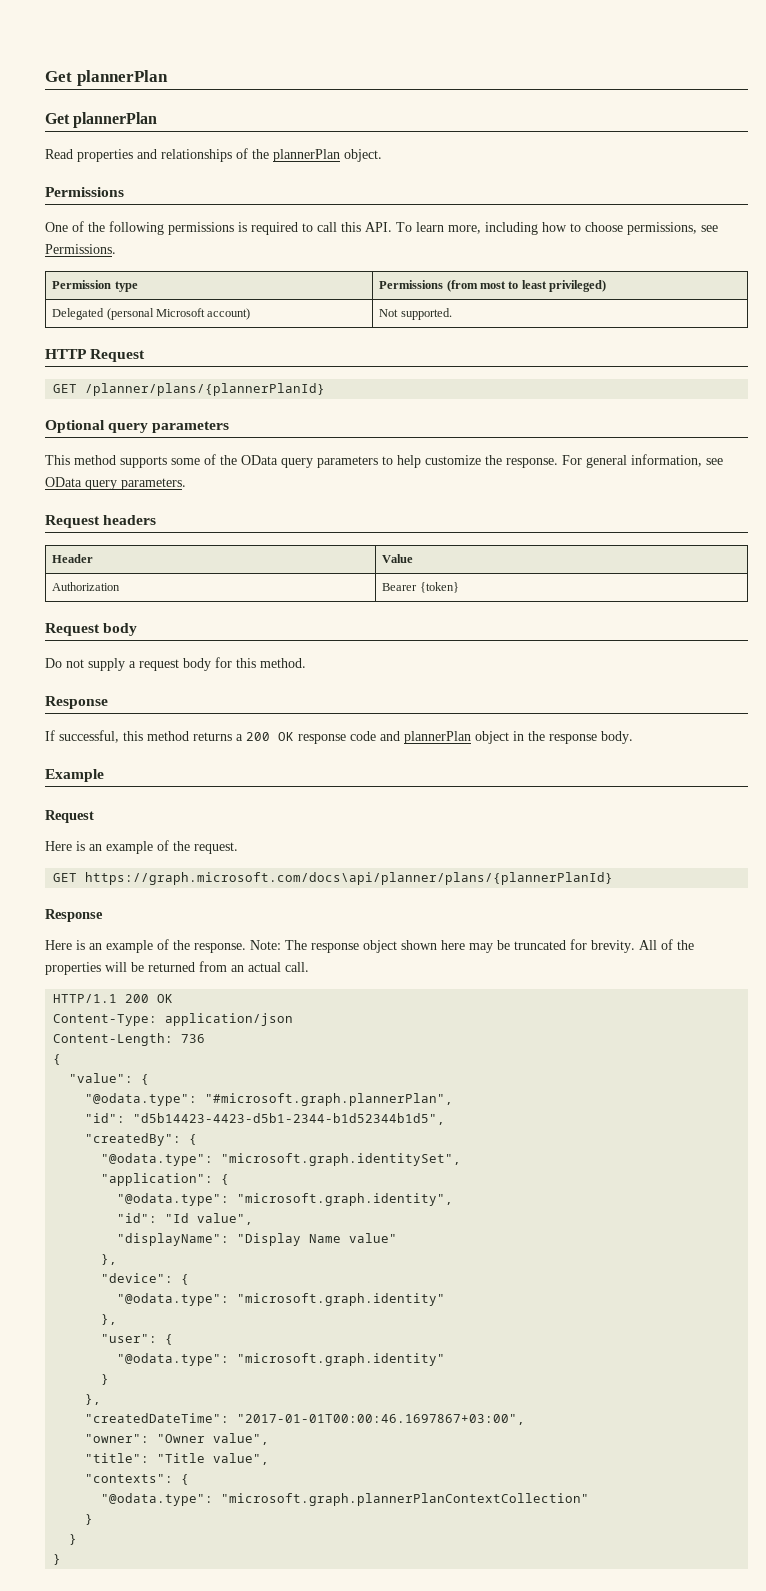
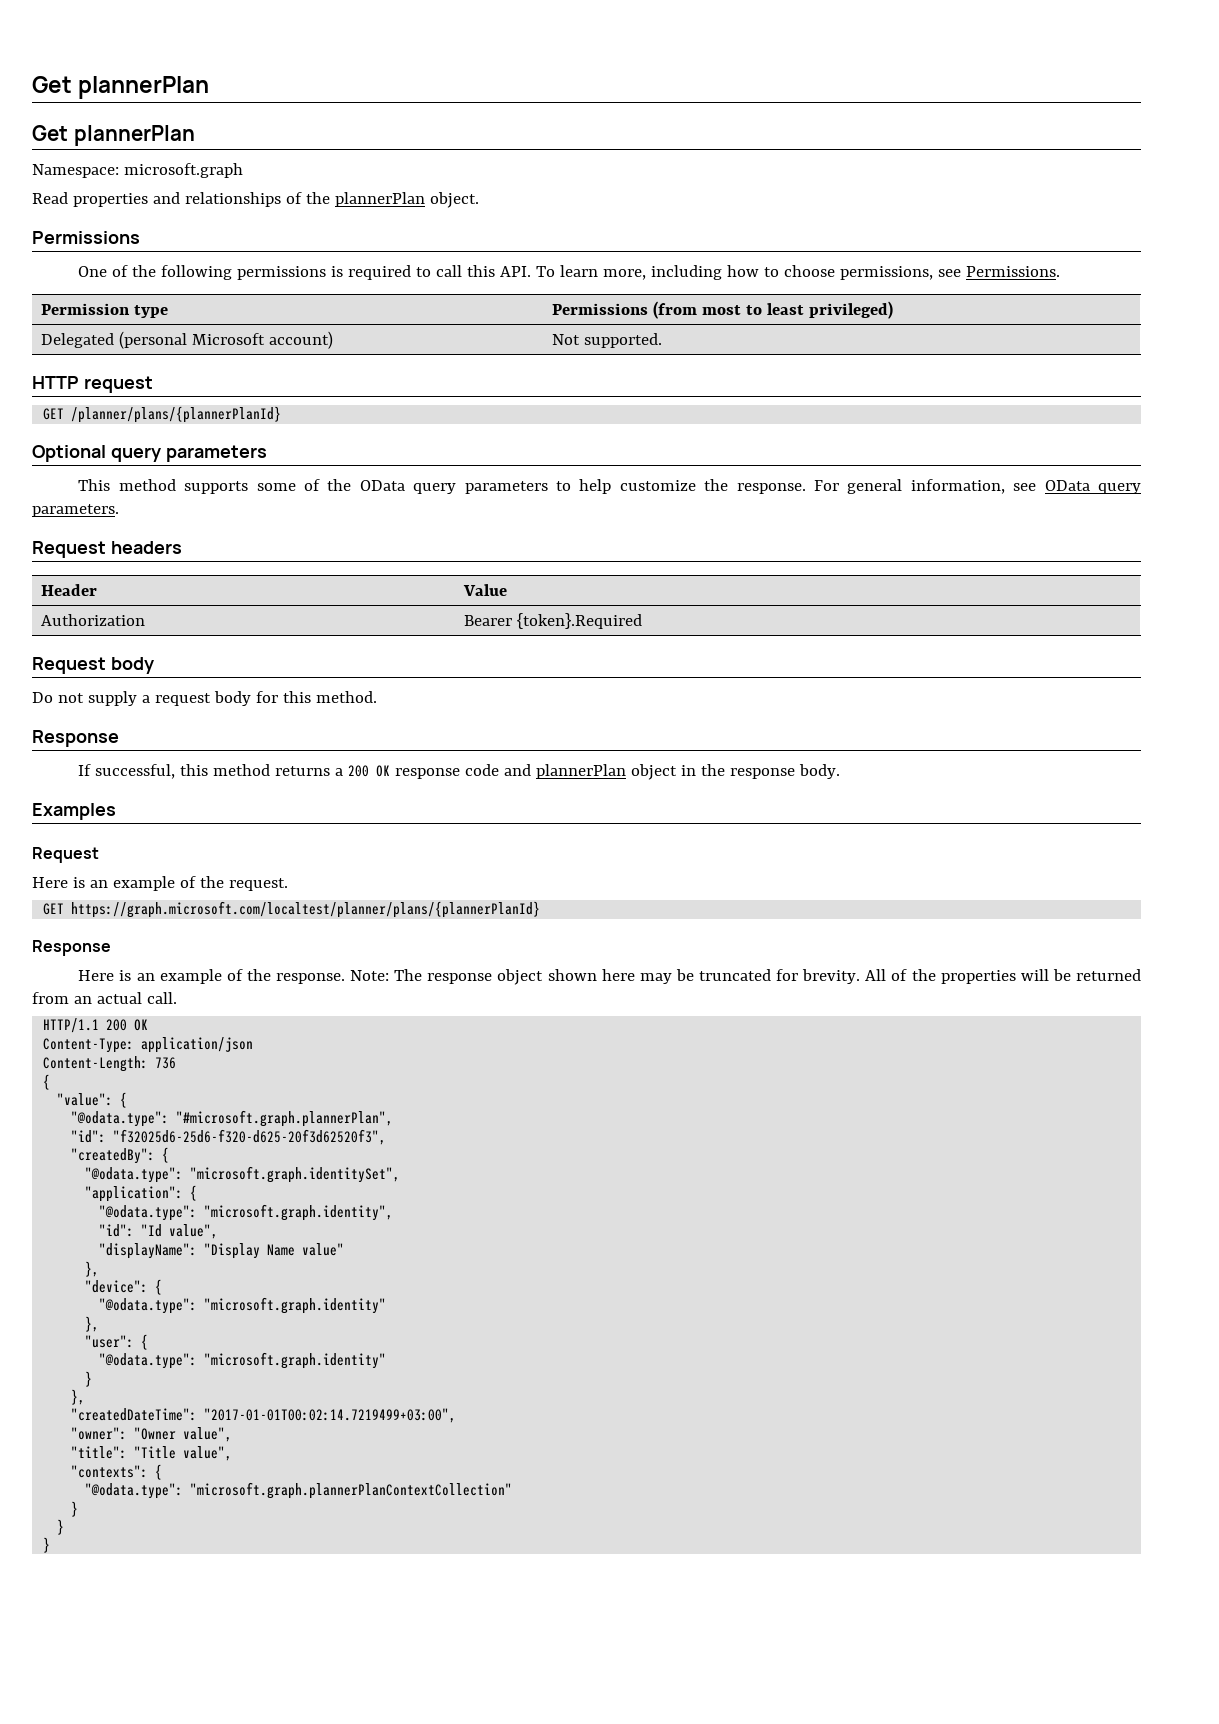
+ Namespace: microsoft.graph
- HTTP Request
+ HTTP request
- Authorization | Bearer {token}
+ Authorization | Bearer {token}.Required
- Example
+ Examples
- GET https://graph.microsoft.com/docs\api/planner/plans/{plannerPlanId}
+ GET https://graph.microsoft.com/localtest/planner/plans/{plannerPlanId}
- "id": "d5b14423-4423-d5b1-2344-b1d52344b1d5",
+ "id": "f32025d6-25d6-f320-d625-20f3d62520f3",
- "createdDateTime": "2017-01-01T00:00:46.1697867+03:00",
+ "createdDateTime": "2017-01-01T00:02:14.7219499+03:00",

